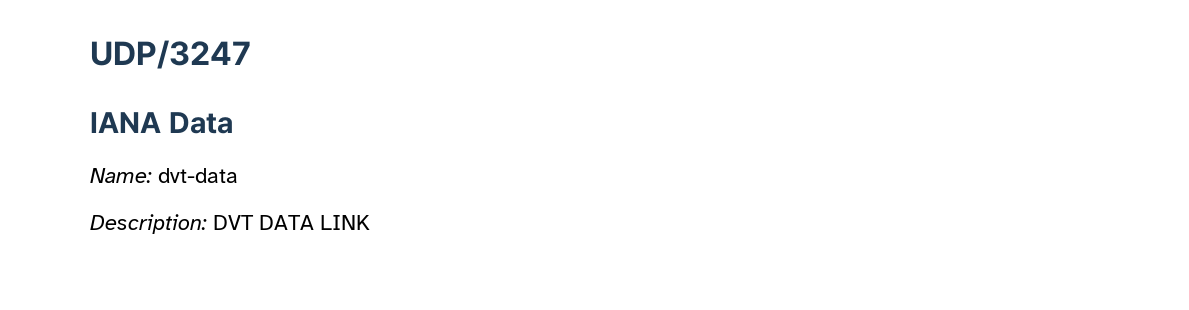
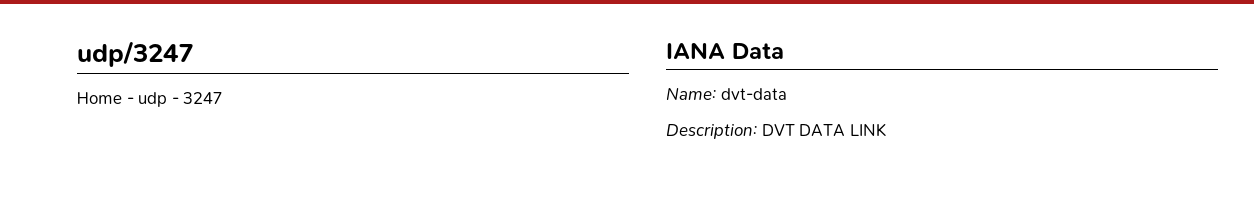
- UDP/3247
+ udp/3247
+ Home - udp - 3247

